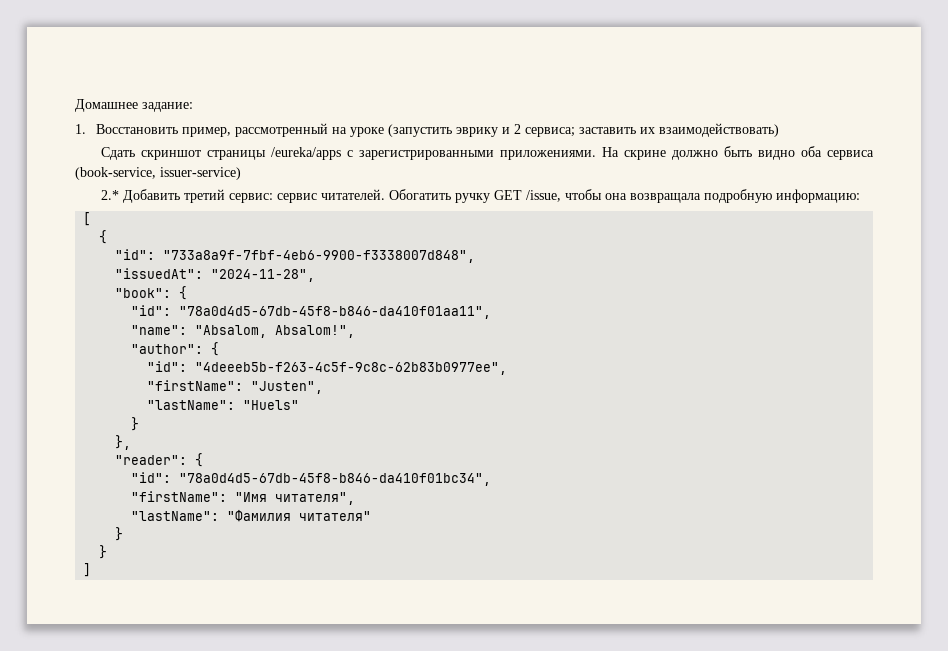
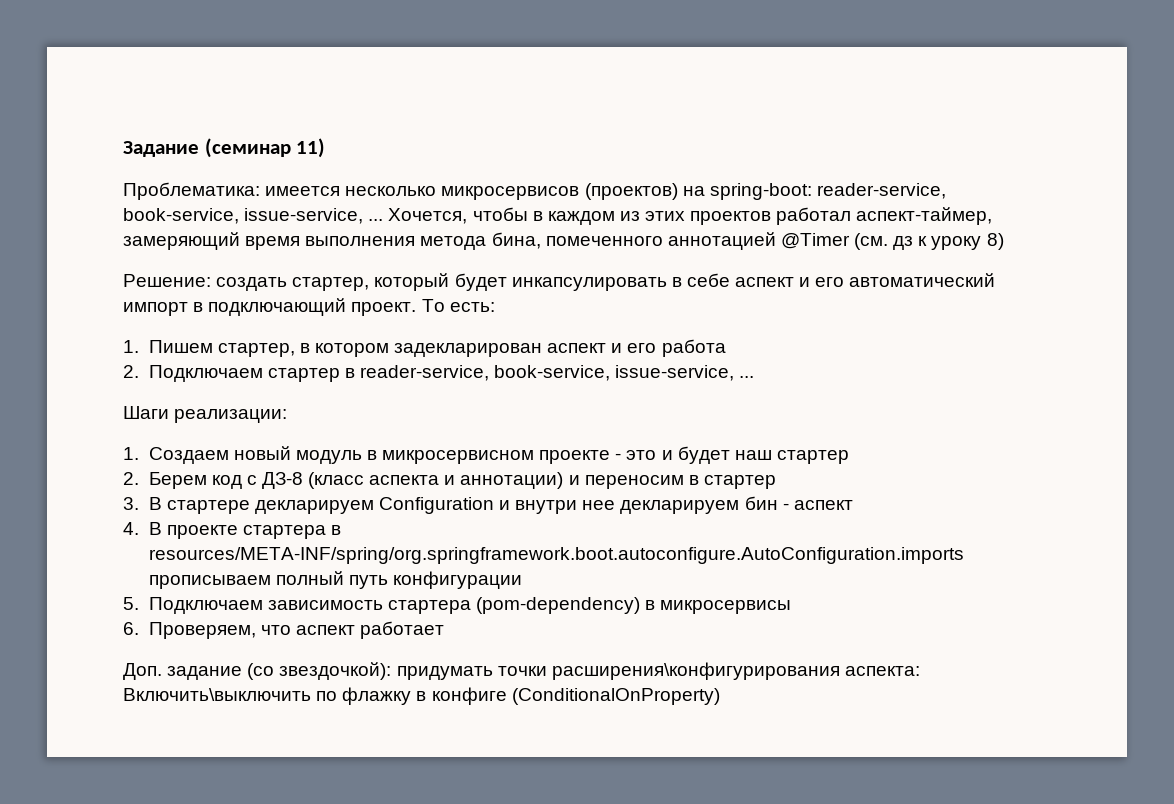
- Домашнее задание:
- 1. Восстановить пример, рассмотренный на уроке (запустить эврику и 2 сервиса; заставить их взаимодействовать)
- Сдать скриншот страницы /eureka/apps с зарегистрированными приложениями. На скрине должно быть видно оба сервиса (book-service, issuer-service)
- 2.* Добавить третий сервис: сервис читателей. Обогатить ручку GET /issue, чтобы она возвращала подробную информацию:
- [
- {
- "id": "733a8a9f-7fbf-4eb6-9900-f3338007d848",
- "issuedAt": "2024-11-28",
- "book": {
- "id": "78a0d4d5-67db-45f8-b846-da410f01aa11",
- "name": "Absalom, Absalom!",
- "author": {
- "id": "4deeeb5b-f263-4c5f-9c8c-62b83b0977ee",
- "firstName": "Justen",
- "lastName": "Huels"
- }
- },
- "reader": {
- "id": "78a0d4d5-67db-45f8-b846-da410f01bc34",
- "firstName": "Имя читателя",
- "lastName": "Фамилия читателя"
- }
- }
- ]
+ Задание (семинар 11)
+ Проблематика: имеется несколько микросервисов (проектов) на spring-boot: reader-service, book-service, issue-service, ... Хочется, чтобы в каждом из этих проектов работал аспект-таймер, замеряющий время выполнения метода бина, помеченного аннотацией @Timer (см. дз к уроку 8)
+ Решение: создать стартер, который будет инкапсулировать в себе аспект и его автоматический импорт в подключающий проект. То есть:
+ 1. Пишем стартер, в котором задекларирован аспект и его работа
+ 2. Подключаем стартер в reader-service, book-service, issue-service, ...
+ Шаги реализации:
+ 1. Создаем новый модуль в микросервисном проекте - это и будет наш стартер
+ 2. Берем код с ДЗ-8 (класс аспекта и аннотации) и переносим в стартер
+ 3. В стартере декларируем Configuration и внутри нее декларируем бин - аспект
+ 4. В проекте стартера в resources/META-INF/spring/org.springframework.boot.autoconfigure.AutoConfiguration.imports прописываем полный путь конфигурации
+ 5. Подключаем зависимость стартера (pom-dependency) в микросервисы
+ 6. Проверяем, что аспект работает
+ Доп. задание (со звездочкой): придумать точки расширения\конфигурирования аспекта: Включить\выключить по флажку в конфиге (ConditionalOnProperty)

